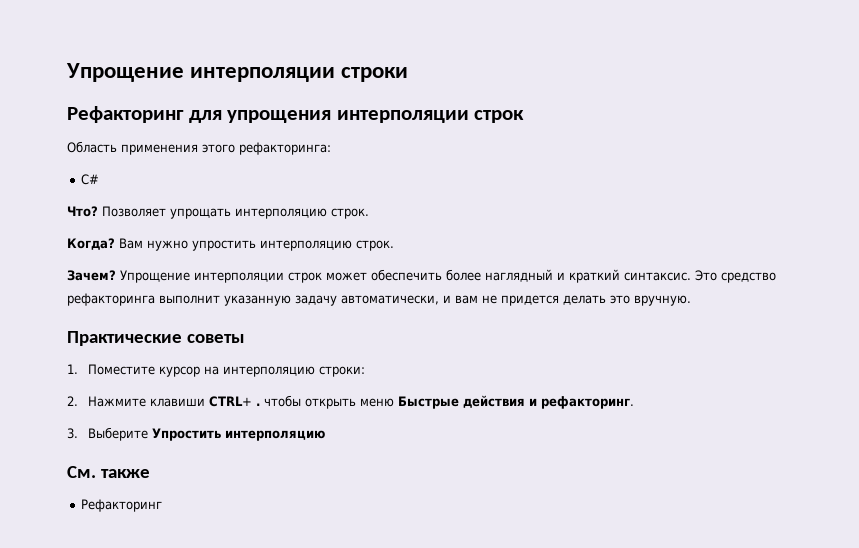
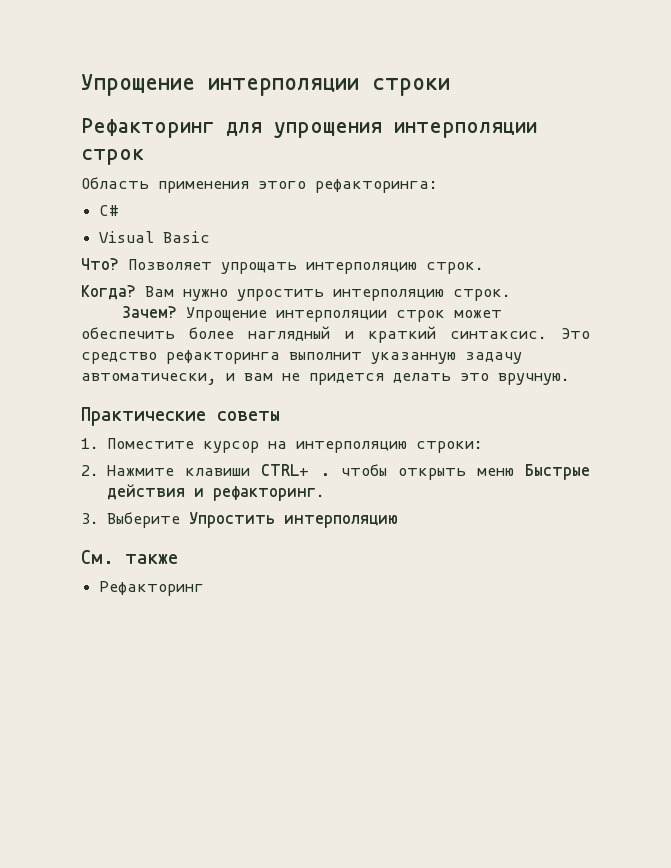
+ Visual Basic

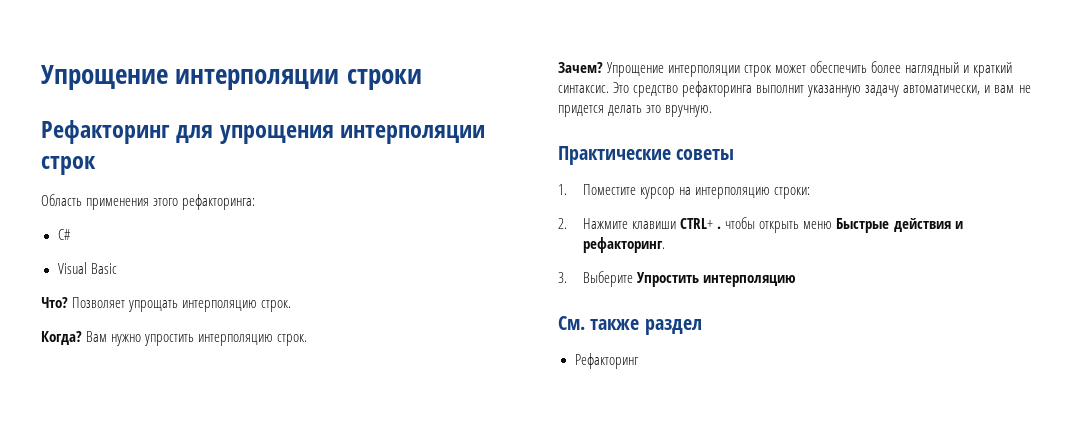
- См. также
+ См. также раздел

